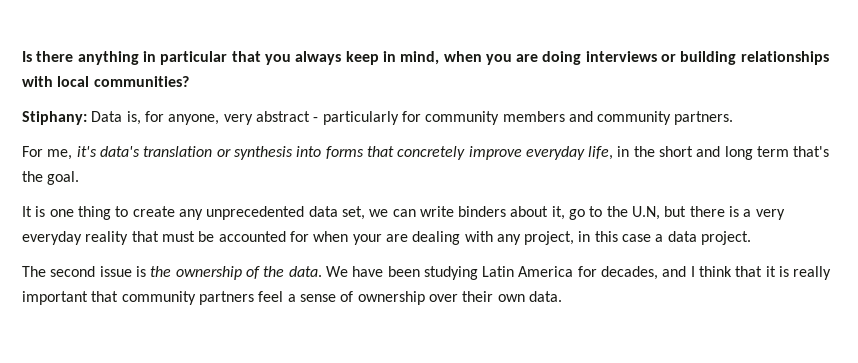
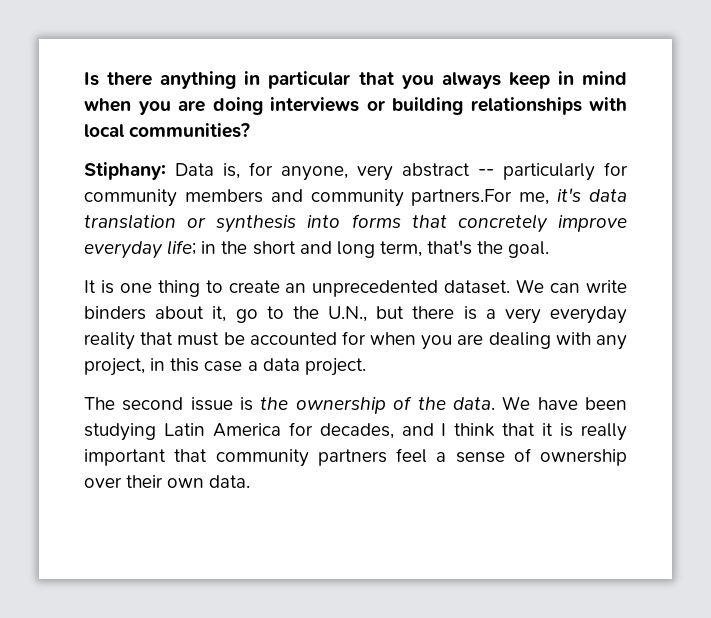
- Is there anything in particular that you always keep in mind, when you are doing interviews or building relationships with local communities?
+ Is there anything in particular that you always keep in mind when you are doing interviews or building relationships with local communities?
- Stiphany: Data is, for anyone, very abstract - particularly for community members and community partners.
- For me, it's data's translation or synthesis into forms that concretely improve everyday life, in the short and long term that's the goal.
+ Stiphany: Data is, for anyone, very abstract -- particularly for community members and community partners.For me, it's data translation or synthesis into forms that concretely improve everyday life; in the short and long term, that's the goal.
- It is one thing to create any unprecedented data set, we can write binders about it, go to the U.N, but there is a very everyday reality that must be accounted for when your are dealing with any project, in this case a data project.
+ It is one thing to create an unprecedented dataset. We can write binders about it, go to the U.N., but there is a very everyday reality that must be accounted for when you are dealing with any project, in this case a data project.

